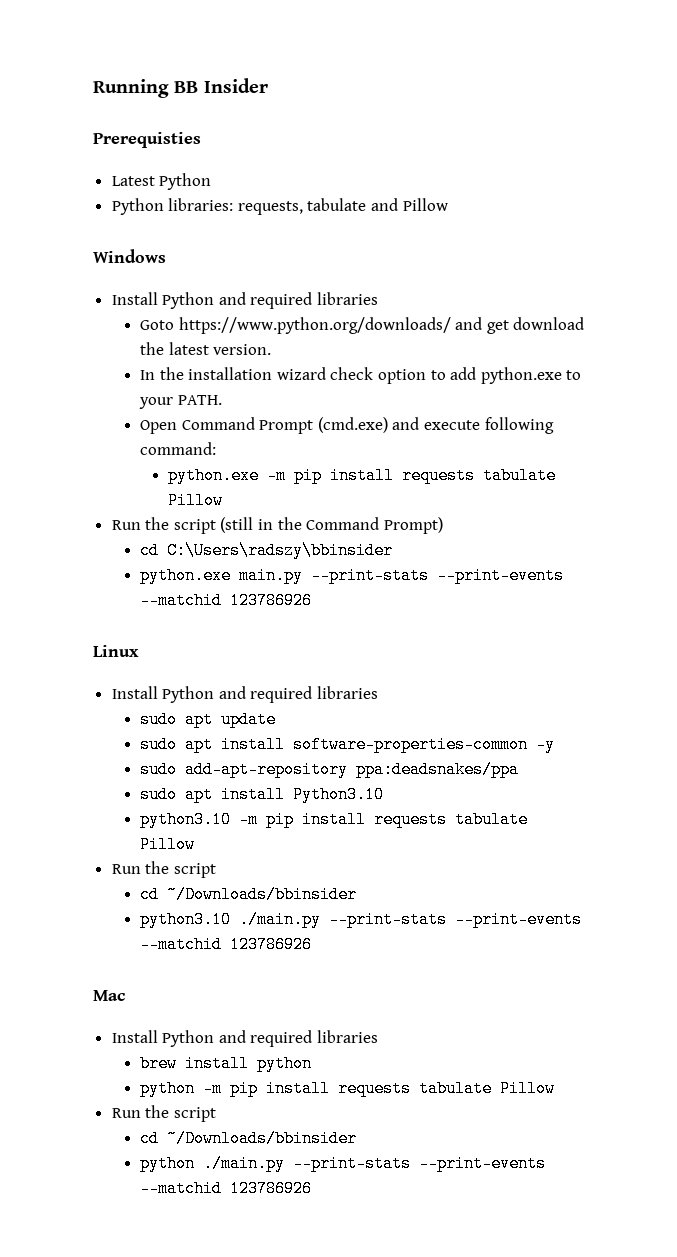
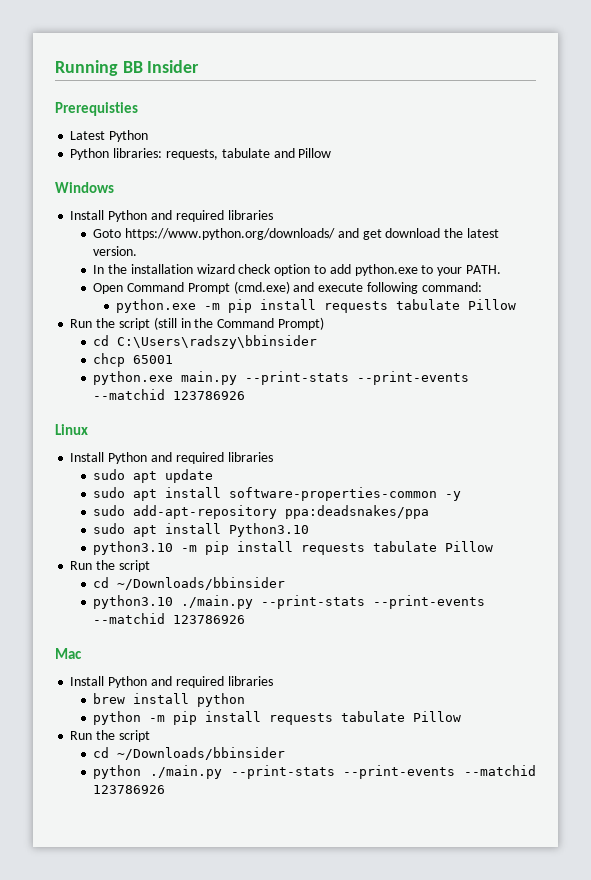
+ chcp 65001

